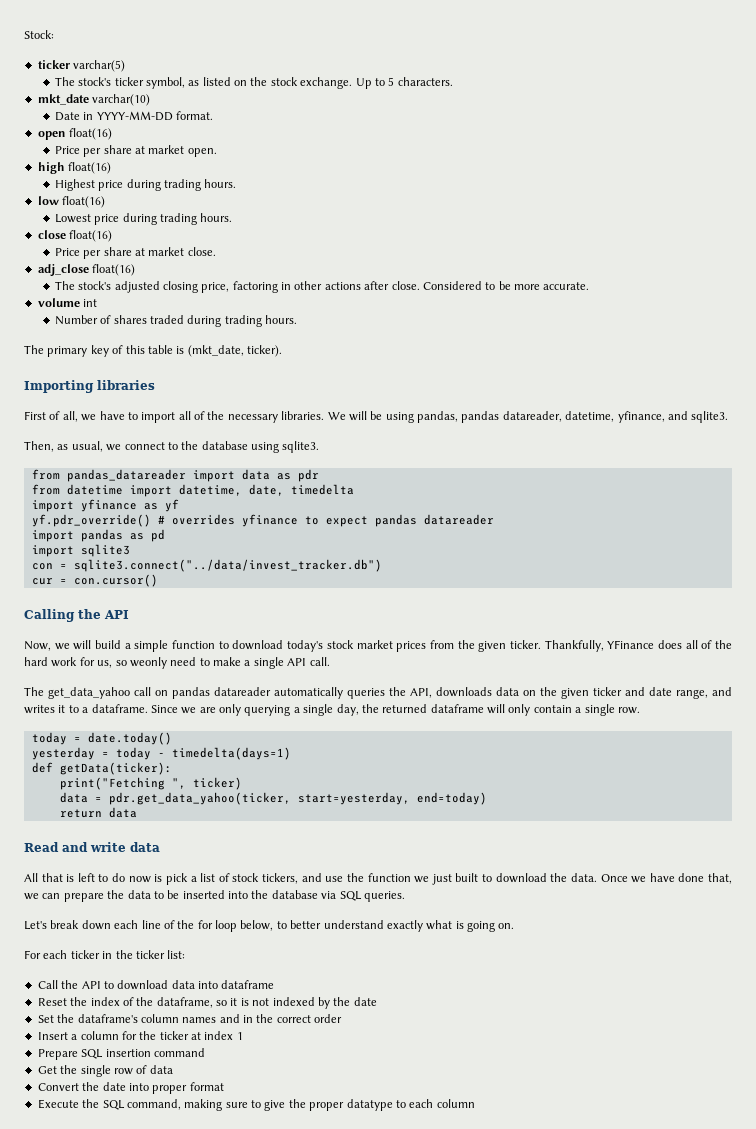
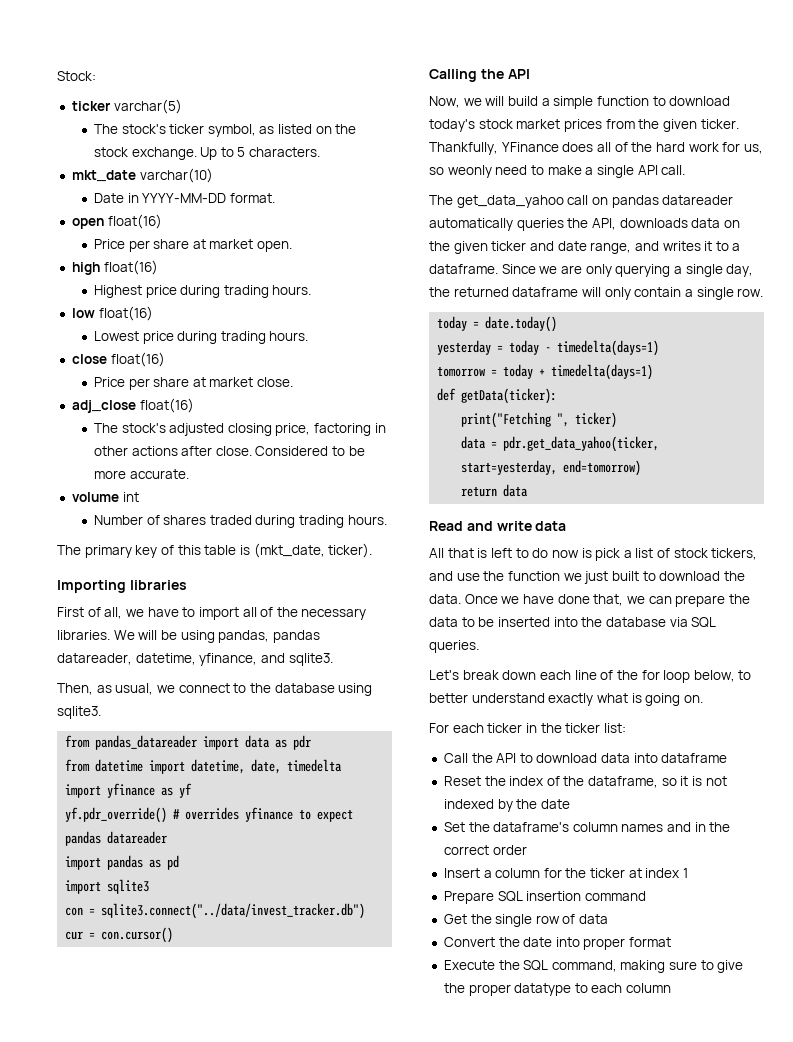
+ tomorrow = today + timedelta(days=1)
- data = pdr.get_data_yahoo(ticker, start=yesterday, end=today)
+ data = pdr.get_data_yahoo(ticker, start=yesterday, end=tomorrow)

